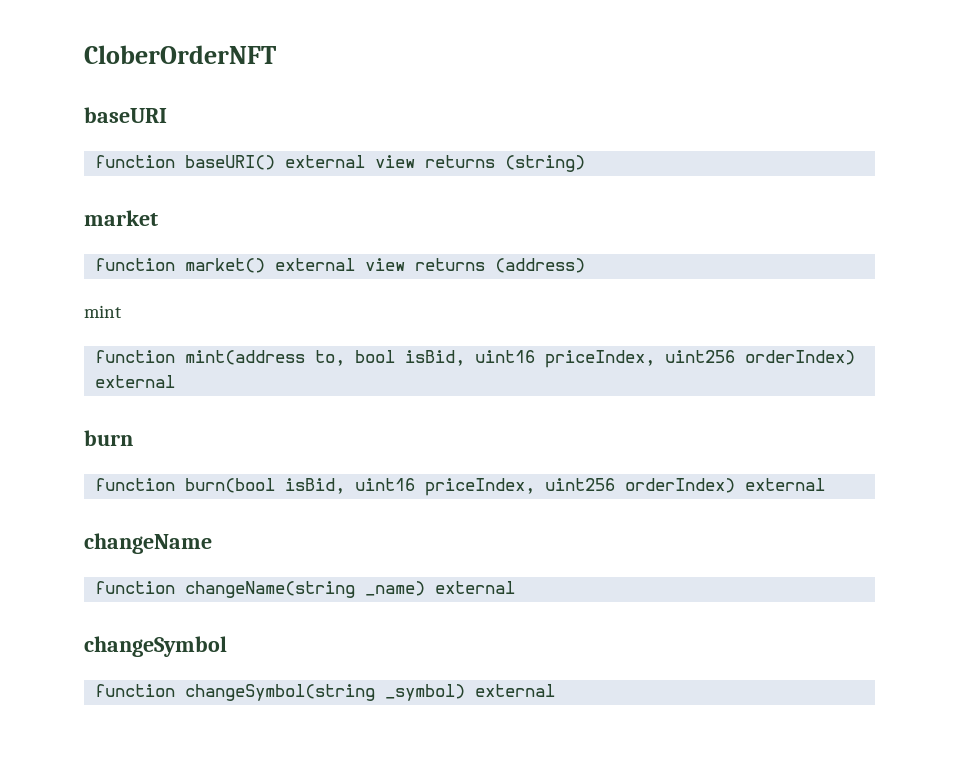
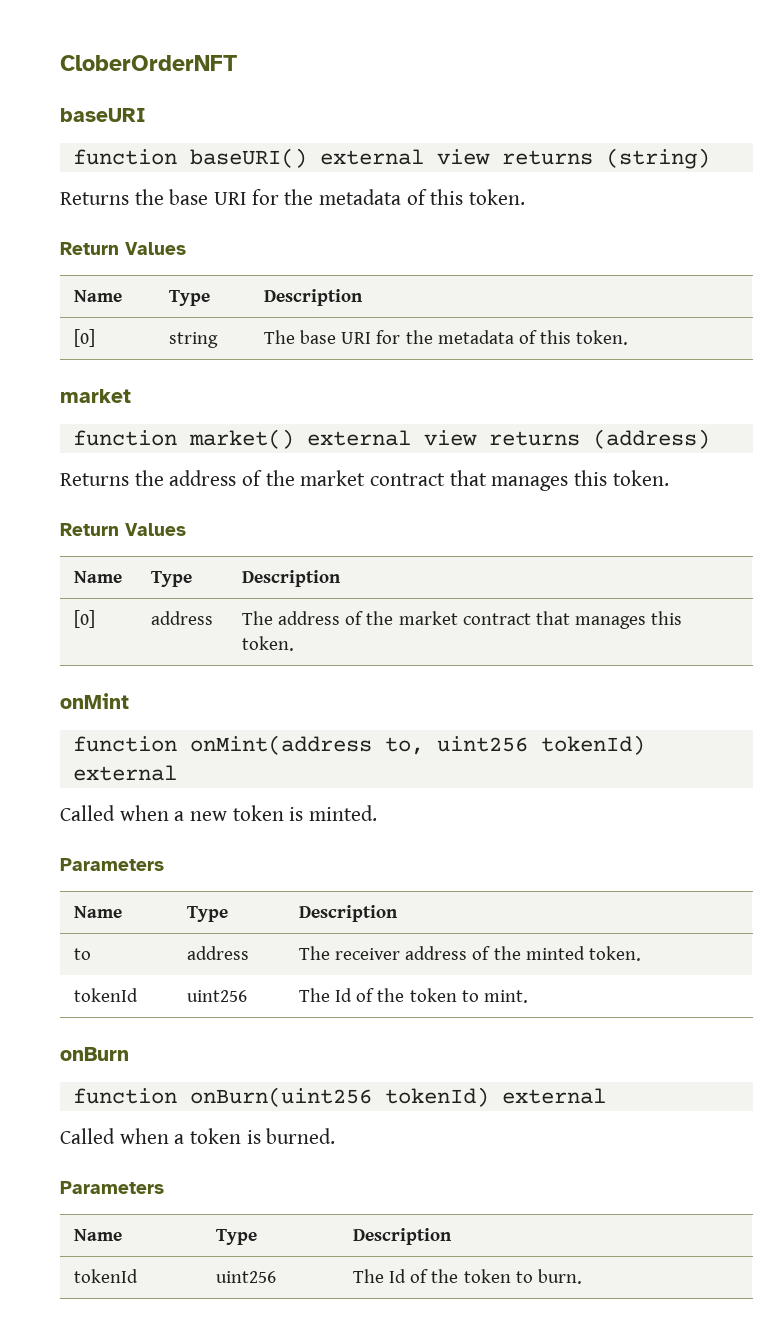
+ Returns the base URI for the metadata of this token.
+ Return Values
+ Name | Type | Description
+ [0] | string | The base URI for the metadata of this token.
- mint
- function mint(address to, bool isBid, uint16 priceIndex, uint256 orderIndex) external
- burn
- function burn(bool isBid, uint16 priceIndex, uint256 orderIndex) external
- changeName
- function changeName(string _name) external
- changeSymbol
- function changeSymbol(string _symbol) external
+ Returns the address of the market contract that manages this token.
+ Return Values
+ Name | Type | Description
+ [0] | address | The address of the market contract that manages this token.
+ onMint
+ function onMint(address to, uint256 tokenId) external
+ Called when a new token is minted.
+ Parameters
+ Name | Type | Description
+ to | address | The receiver address of the minted token.
+ tokenId | uint256 | The Id of the token to mint.
+ onBurn
+ function onBurn(uint256 tokenId) external
+ Called when a token is burned.
+ Parameters
+ Name | Type | Description
+ tokenId | uint256 | The Id of the token to burn.

